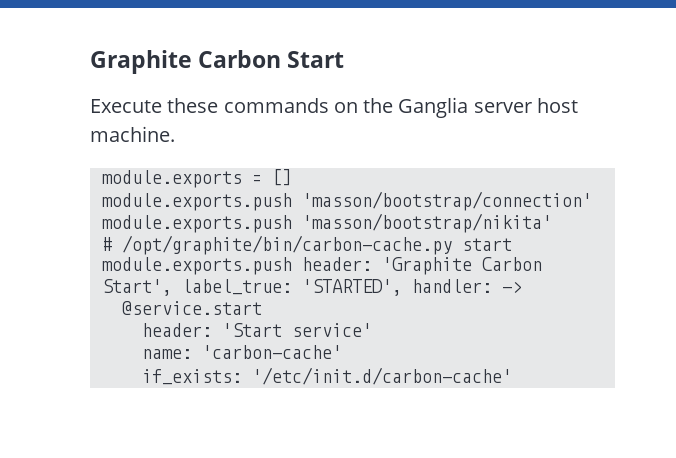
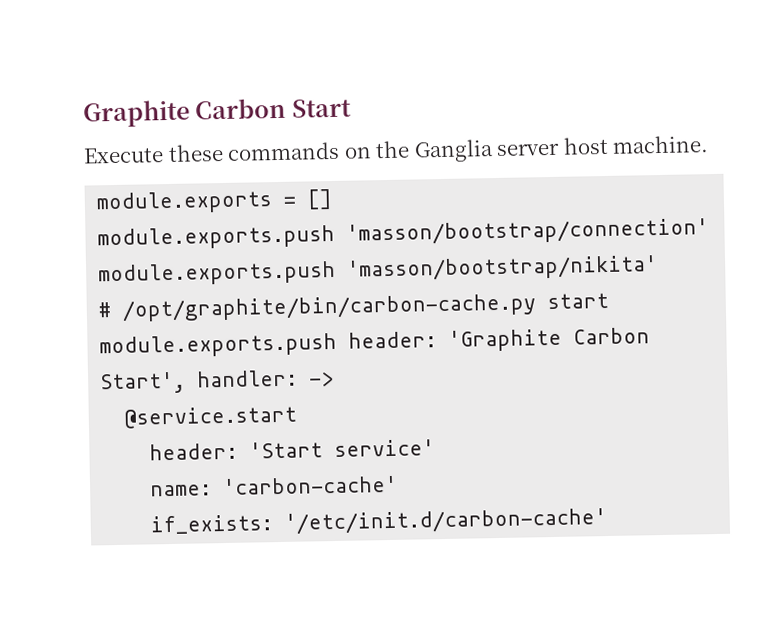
- module.exports.push header: 'Graphite Carbon Start', label_true: 'STARTED', handler: ->
+ module.exports.push header: 'Graphite Carbon Start', handler: ->

